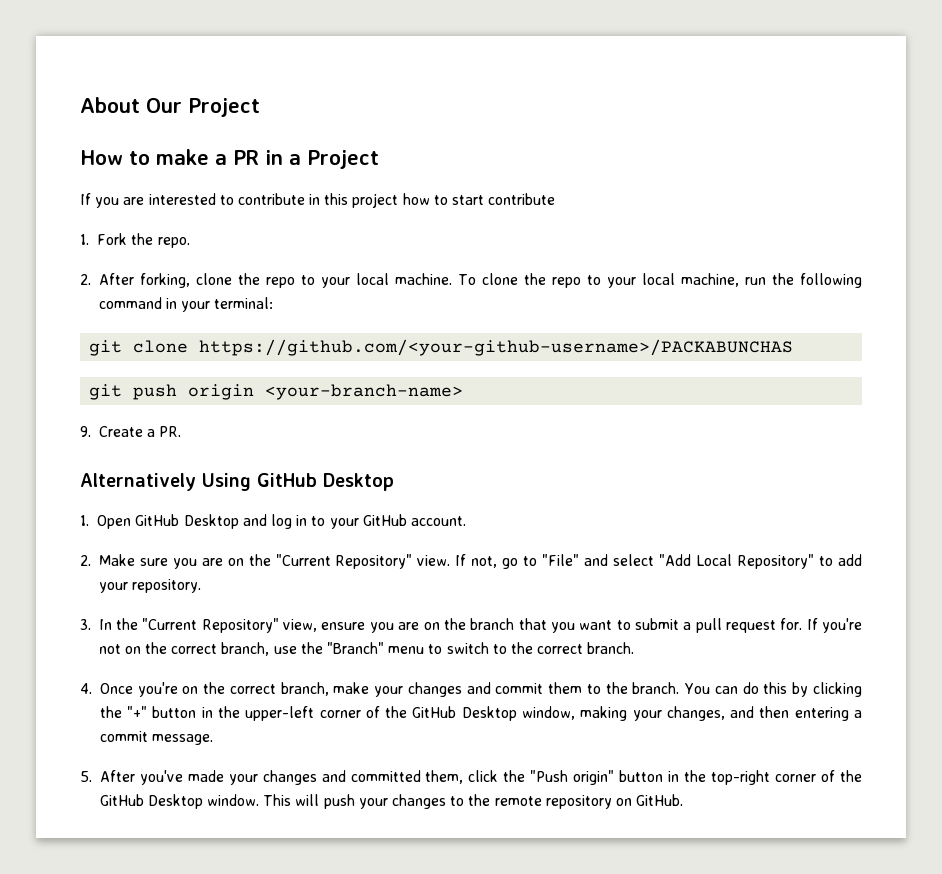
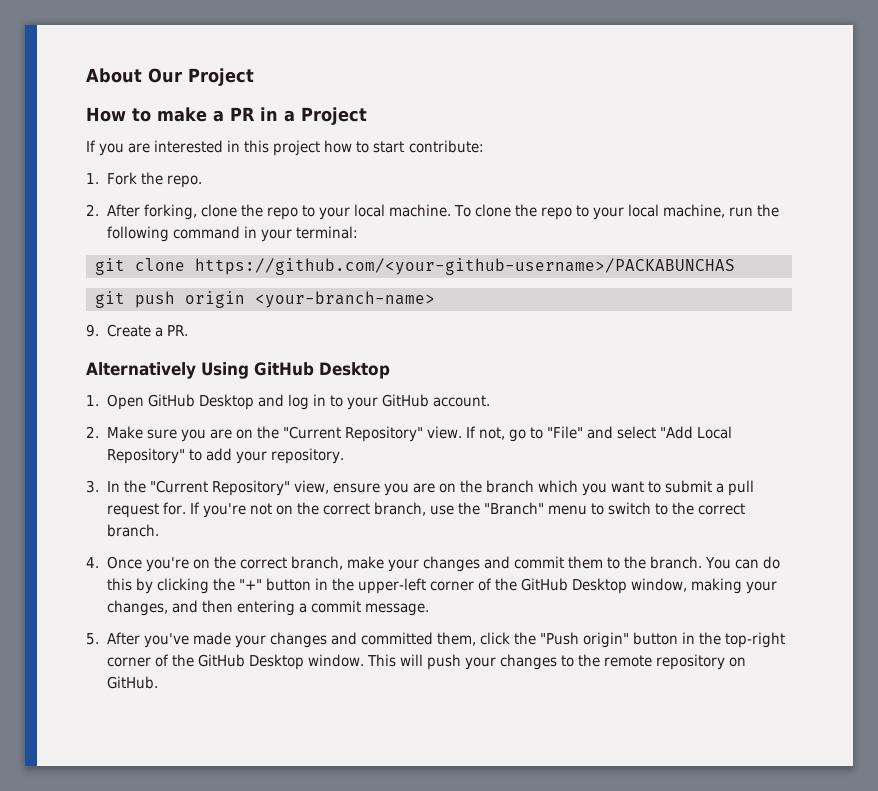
- If you are interested to contribute in this project how to start contribute
+ If you are interested in this project how to start contribute:
- 3. In the "Current Repository" view, ensure you are on the branch that you want to submit a pull request for.
+ 3. In the "Current Repository" view, ensure you are on the branch which you want to submit a pull request for.

